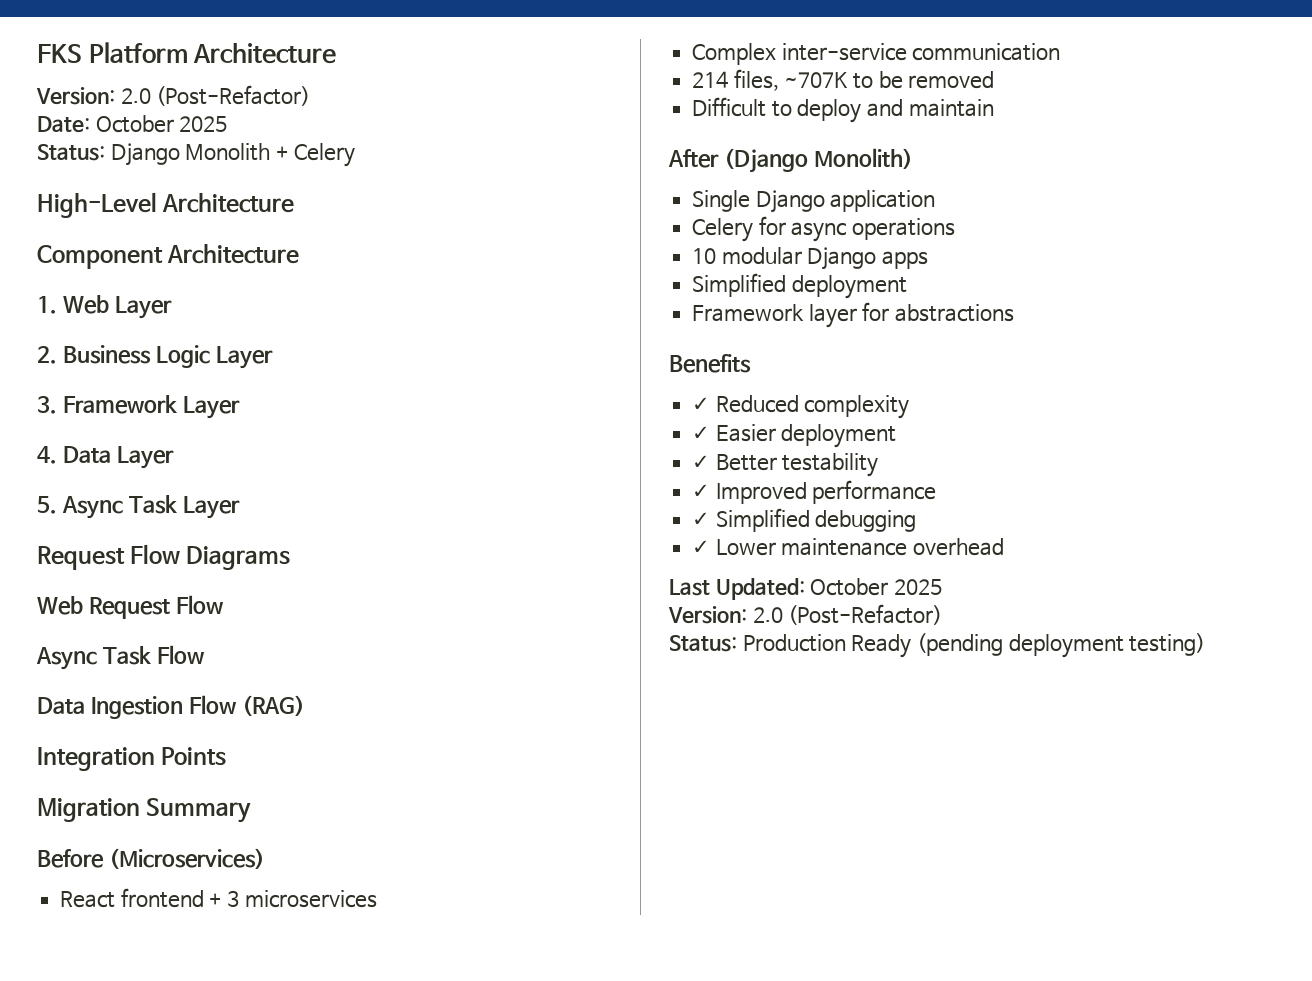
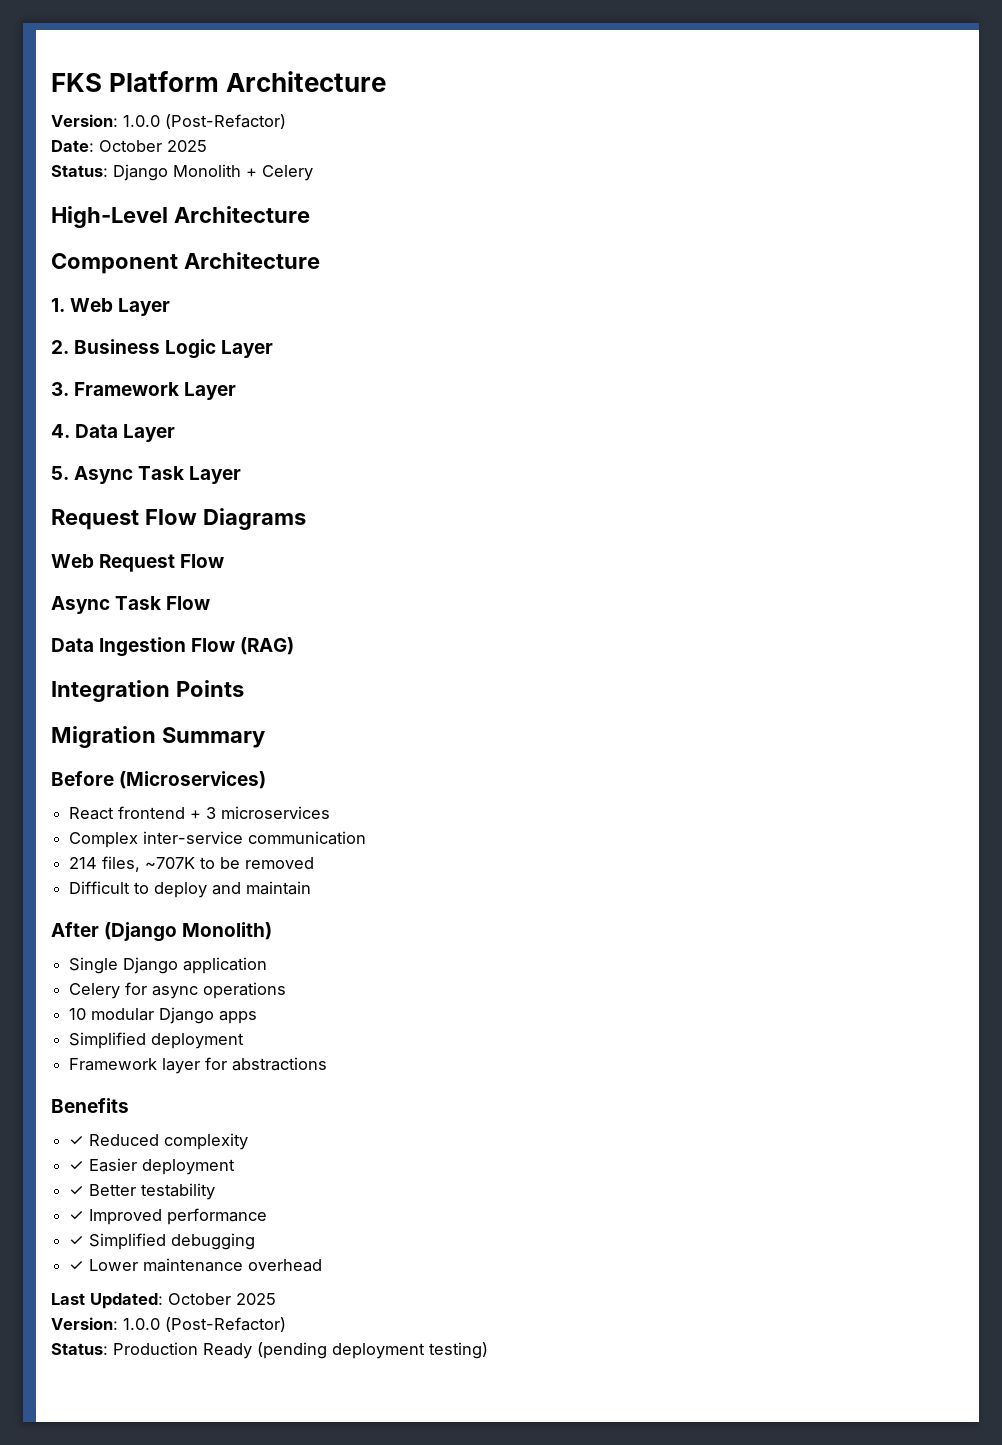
  FKS Platform Architecture
- Version: 2.0 (Post-Refactor)
+ Version: 1.0.0 (Post-Refactor)
  Last Updated: October 2025
- Version: 2.0 (Post-Refactor)
+ Version: 1.0.0 (Post-Refactor)

